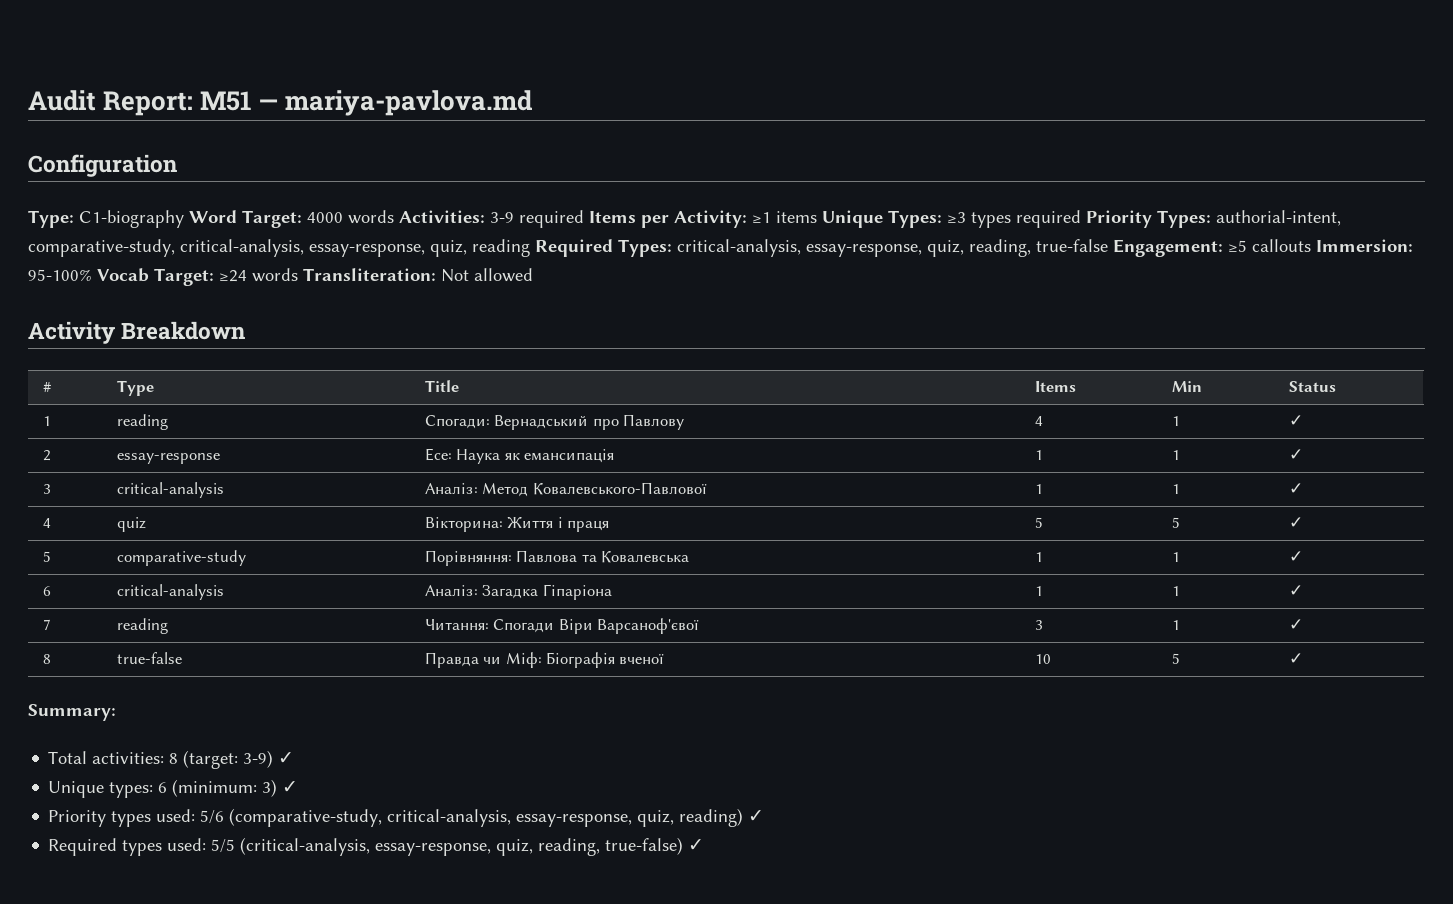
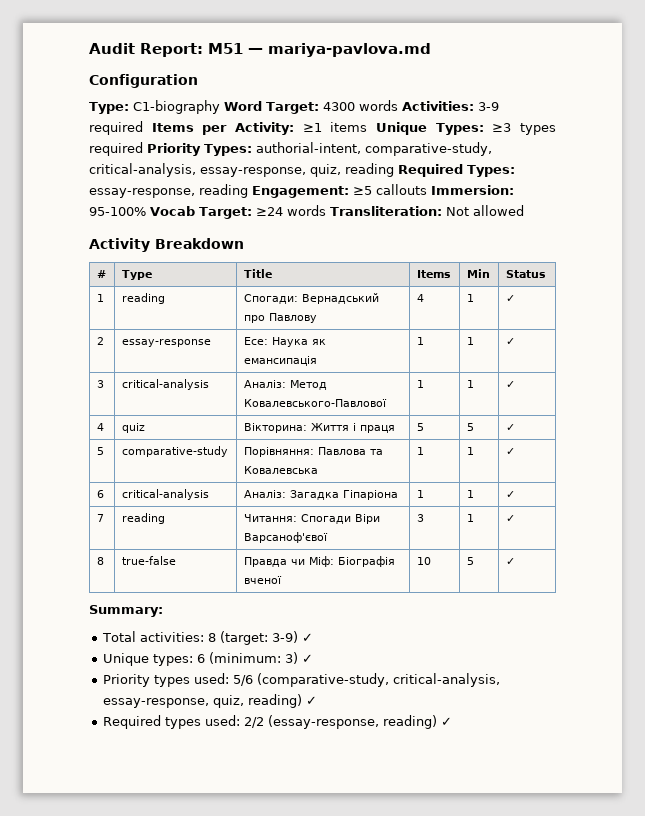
- Type: C1-biography Word Target: 4000 words Activities: 3-9 required Items per Activity: ≥1 items Unique Types: ≥3 types required Priority Types: authorial-intent, comparative-study, critical-analysis, essay-response, quiz, reading Required Types: critical-analysis, essay-response, quiz, reading, true-false Engagement: ≥5 callouts Immersion: 95-100% Vocab Target: ≥24 words Transliteration: Not allowed
+ Type: C1-biography Word Target: 4300 words Activities: 3-9 required Items per Activity: ≥1 items Unique Types: ≥3 types required Priority Types: authorial-intent, comparative-study, critical-analysis, essay-response, quiz, reading Required Types: essay-response, reading Engagement: ≥5 callouts Immersion: 95-100% Vocab Target: ≥24 words Transliteration: Not allowed
- Required types used: 5/5 (critical-analysis, essay-response, quiz, reading, true-false) ✓
+ Required types used: 2/2 (essay-response, reading) ✓

